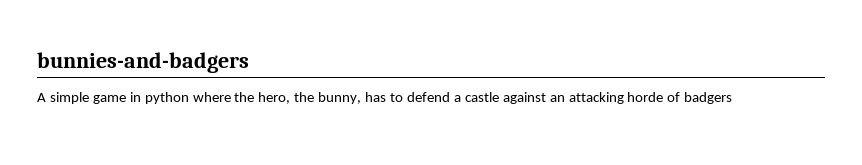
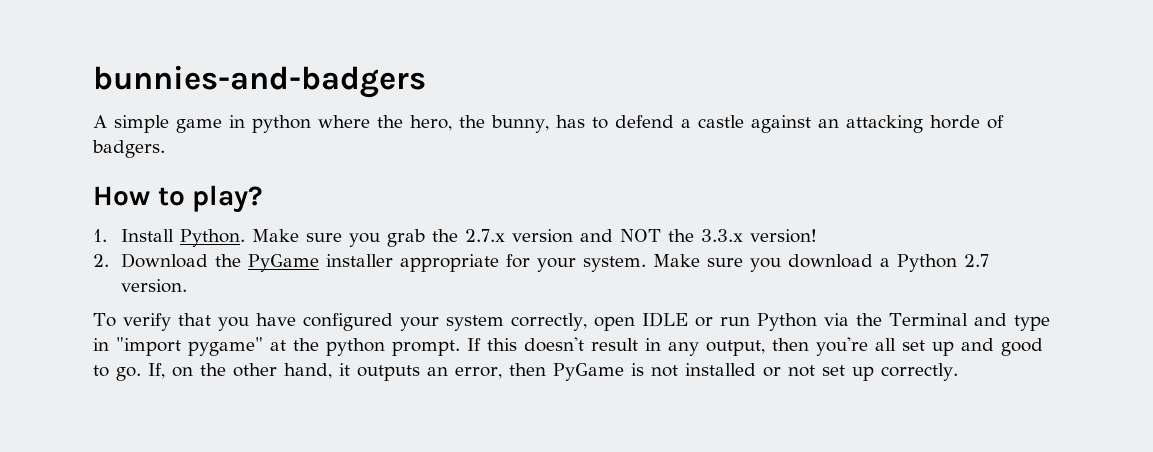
- A simple game in python where the hero, the bunny, has to defend a castle against an attacking horde of badgers
+ A simple game in python where the hero, the bunny, has to defend a castle against an attacking horde of badgers.
+ How to play?
+ 1. Install Python. Make sure you grab the 2.7.x version and NOT the 3.3.x version!
+ 2. Download the PyGame installer appropriate for your system. Make sure you download a Python 2.7 version.
+ To verify that you have configured your system correctly, open IDLE or run Python via the Terminal and type in "import pygame" at the python prompt. If this doesn't result in any output, then you're all set up and good to go. If, on the other hand, it outputs an error, then PyGame is not installed or not set up correctly.

